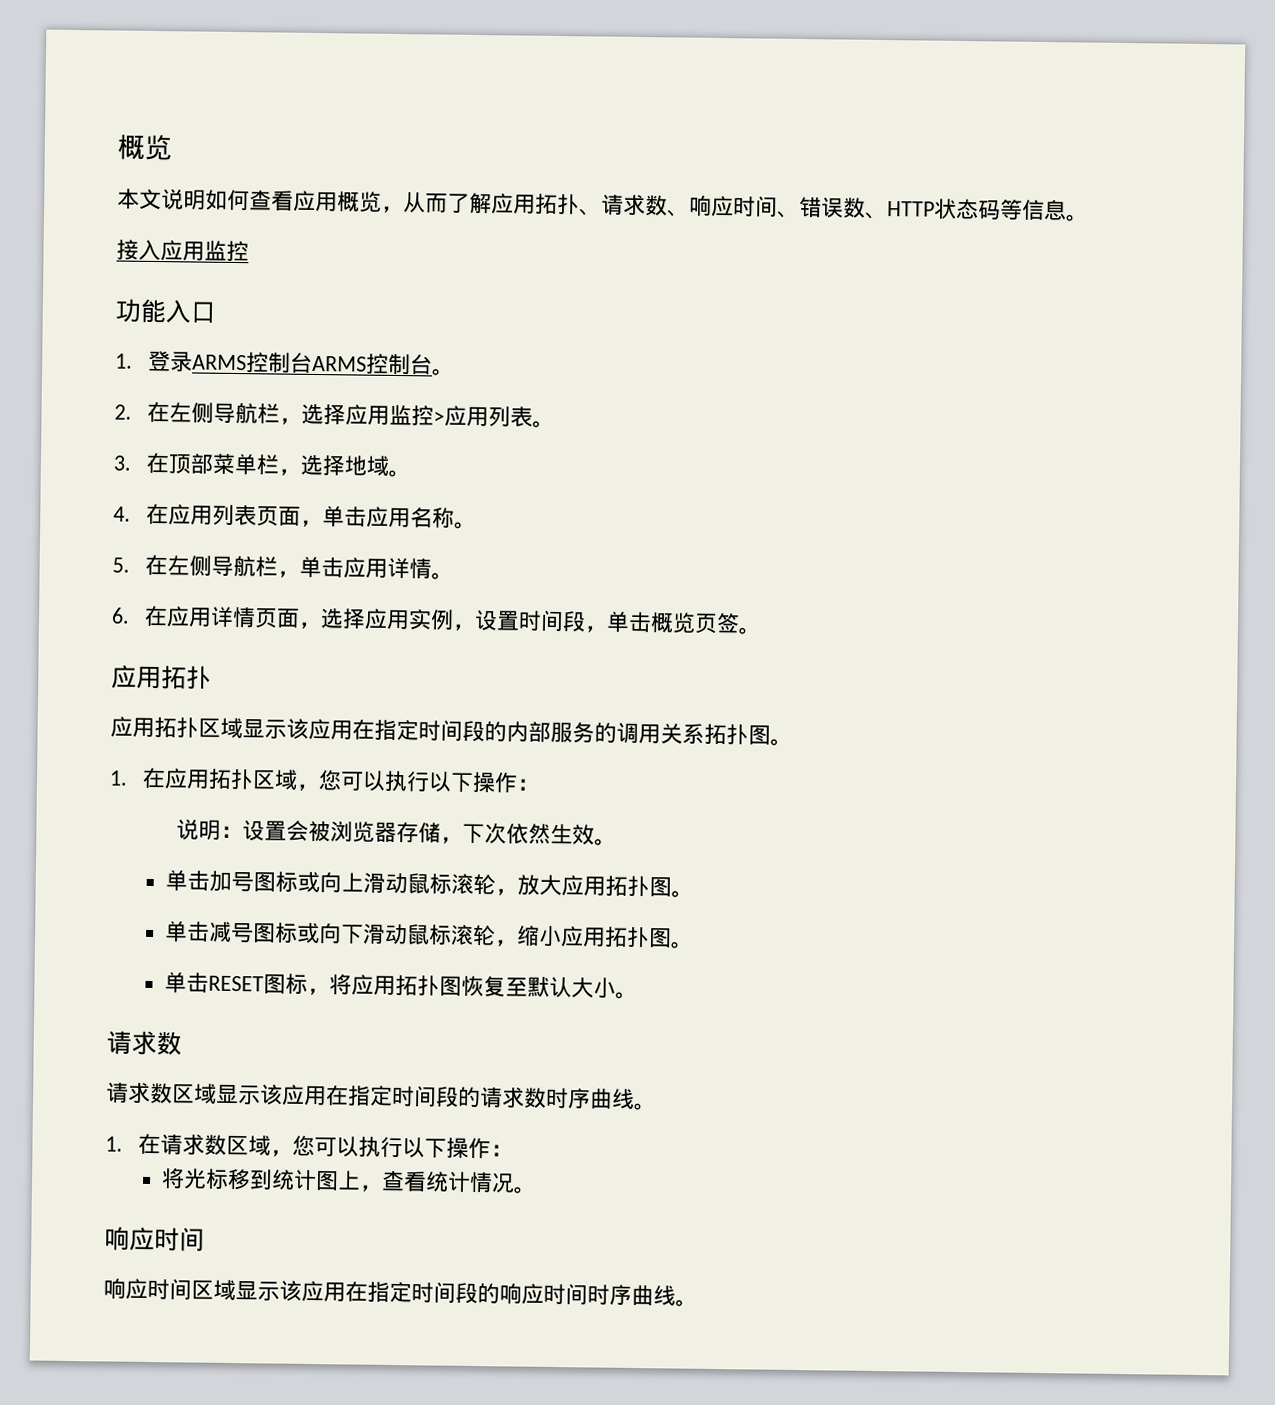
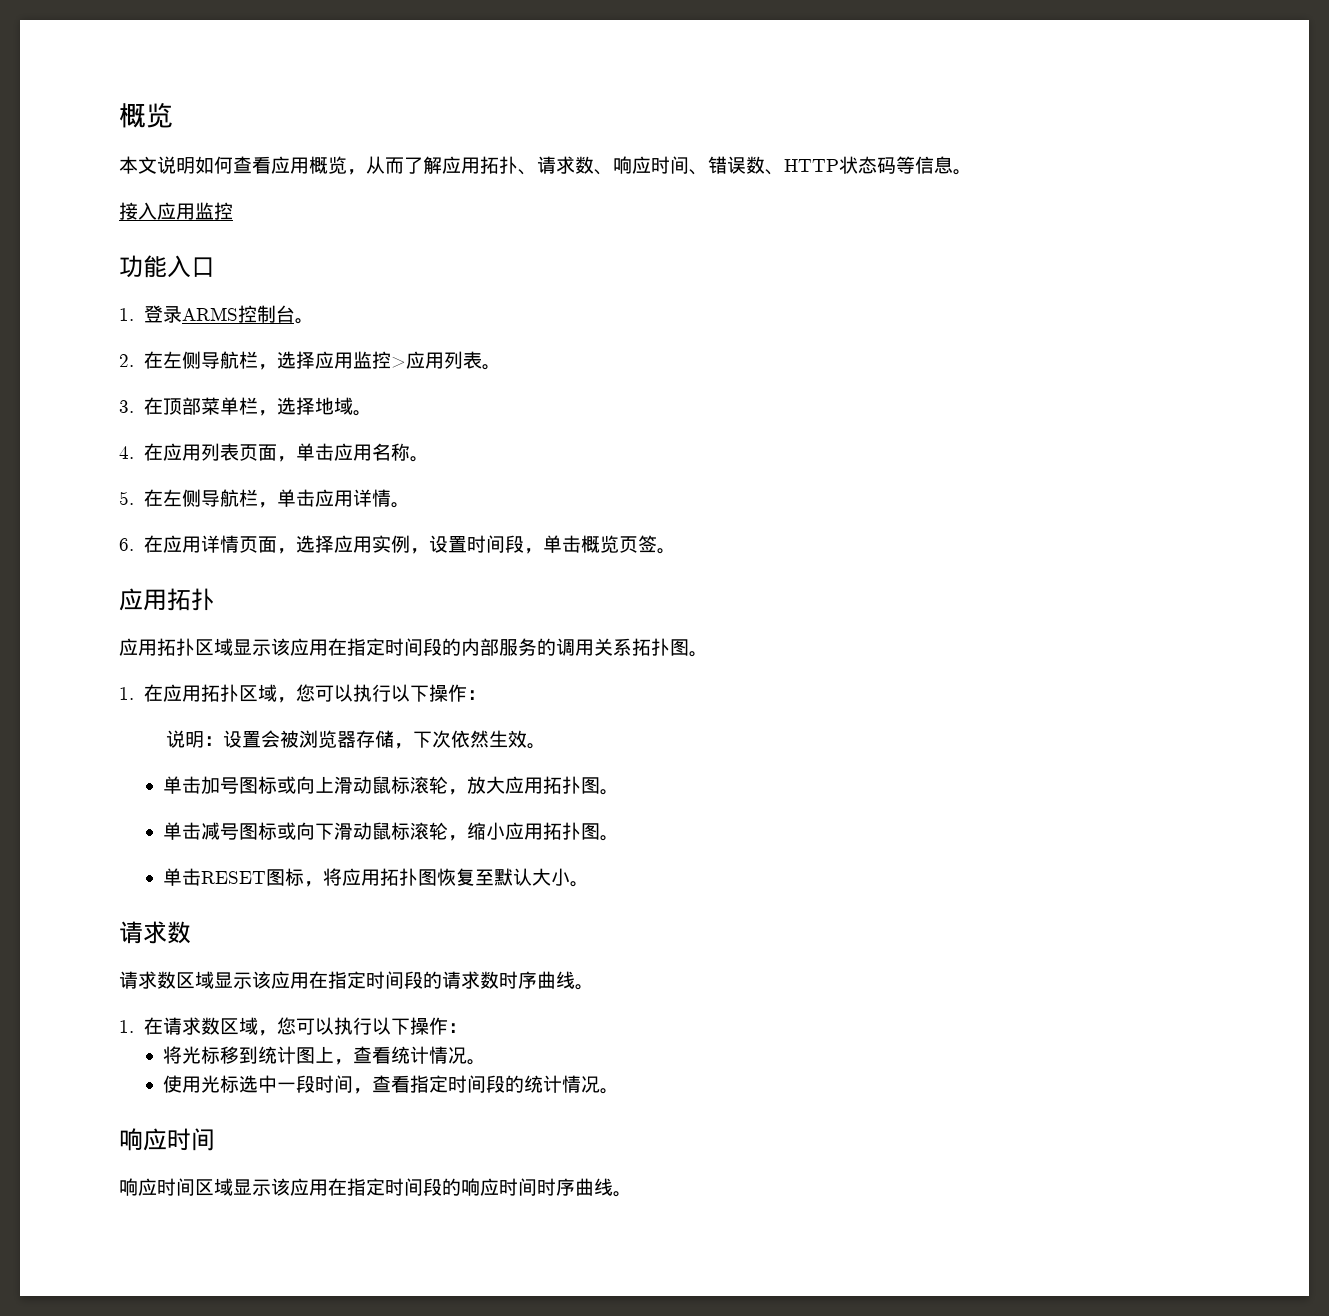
- 1.登录ARMS控制台ARMS控制台。
+ 1.登录ARMS控制台。
+ 使用光标选中一段时间，查看指定时间段的统计情况。

